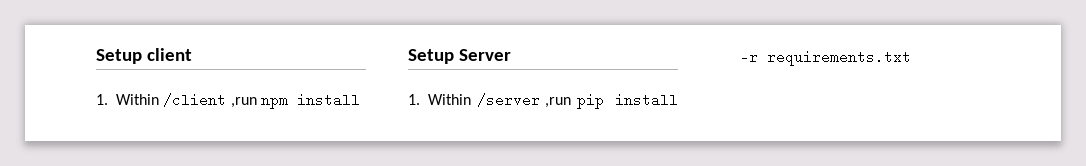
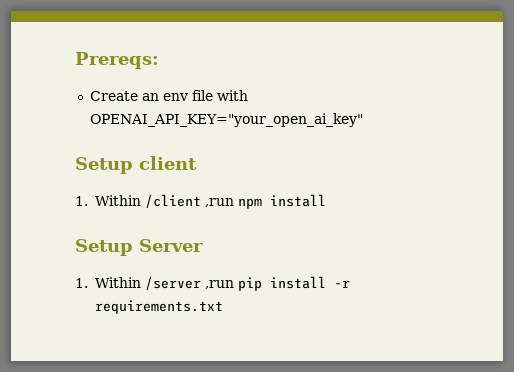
+ Prereqs:
+ Create an env file with OPENAI_API_KEY="your_open_ai_key"

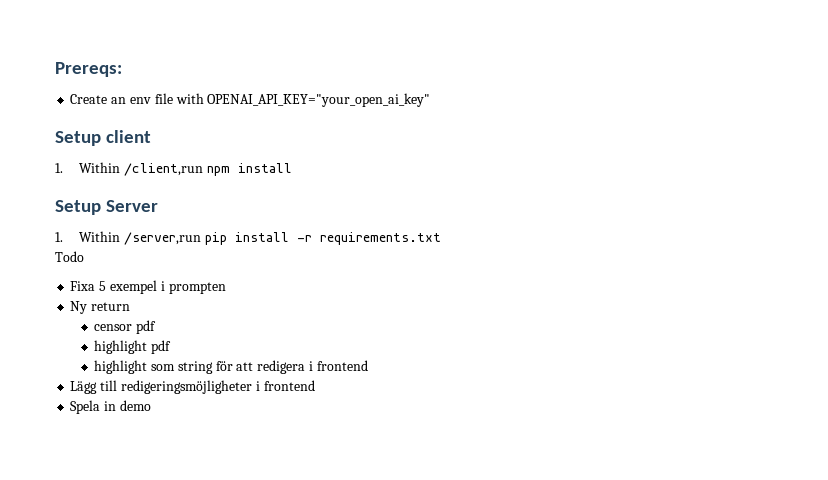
- 1. Within /client ,run npm install
+ 1. Within /client,run npm install
- 1. Within /server ,run pip install -r requirements.txt
+ 1. Within /server,run pip install -r requirements.txt
+ Todo
+ Fixa 5 exempel i prompten
+ Ny return
+ censor pdf
+ highlight pdf
+ highlight som string för att redigera i frontend
+ Lägg till redigeringsmöjligheter i frontend
+ Spela in demo

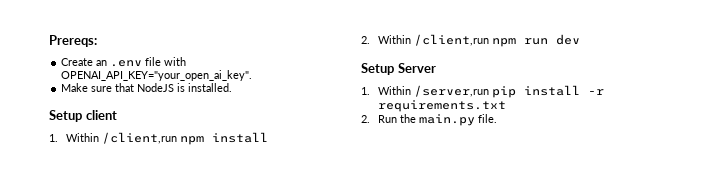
- Create an env file with OPENAI_API_KEY="your_open_ai_key"
+ Create an .env file with OPENAI_API_KEY="your_open_ai_key".
+ Make sure that NodeJS is installed.
+ 2. Within /client,run npm run dev
- Todo
- Fixa 5 exempel i prompten
- Ny return
- censor pdf
- highlight pdf
- highlight som string för att redigera i frontend
- Lägg till redigeringsmöjligheter i frontend
- Spela in demo
+ 2. Run the main.py file.

